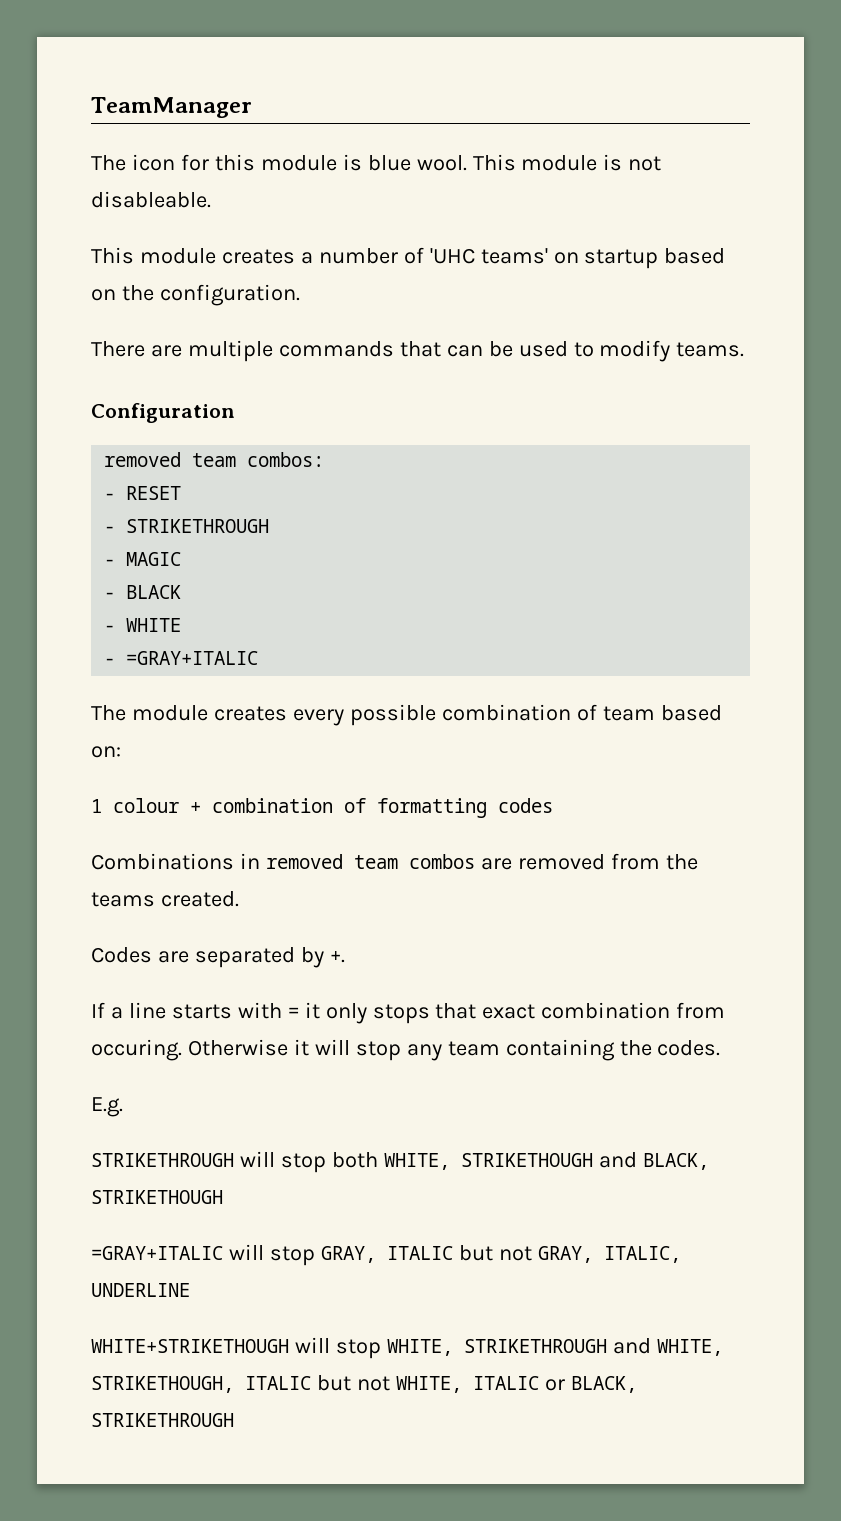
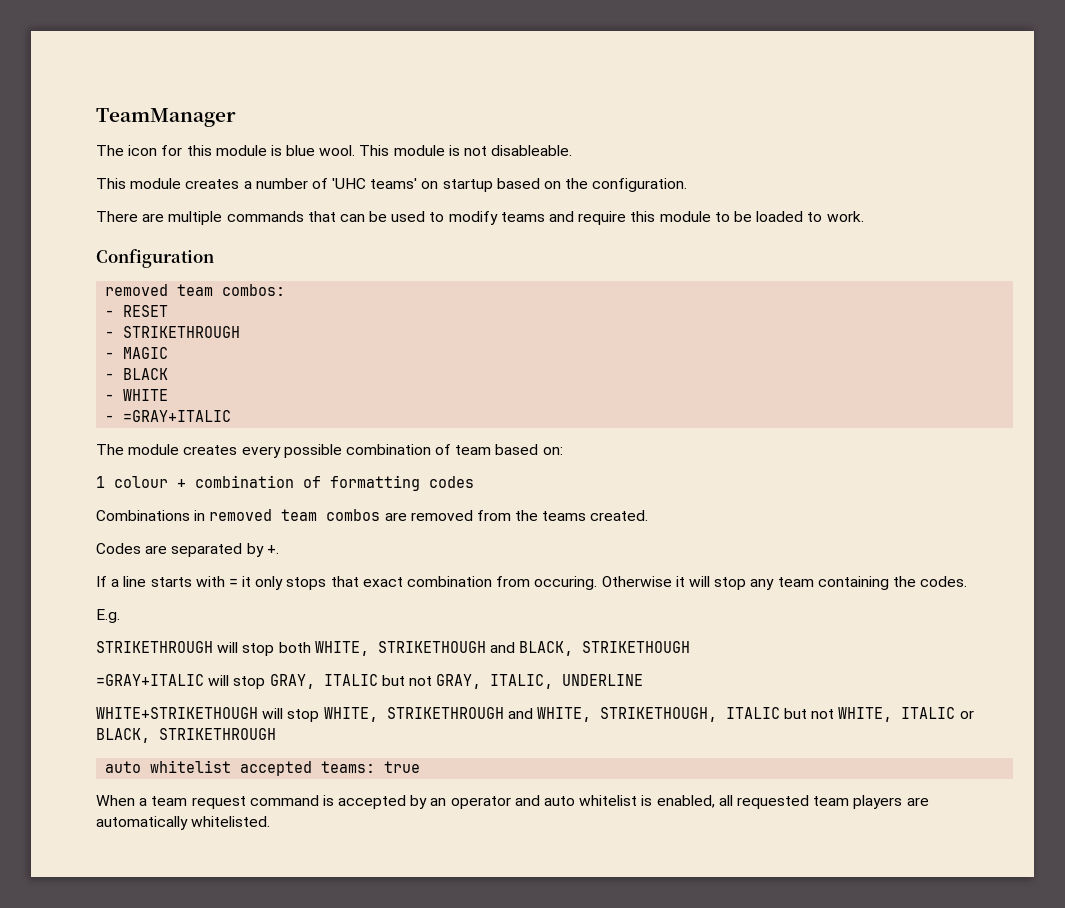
- There are multiple commands that can be used to modify teams.
+ There are multiple commands that can be used to modify teams and require this module to be loaded to work.
+ auto whitelist accepted teams: true
+ When a team request command is accepted by an operator and auto whitelist is enabled, all requested team players are automatically whitelisted.

